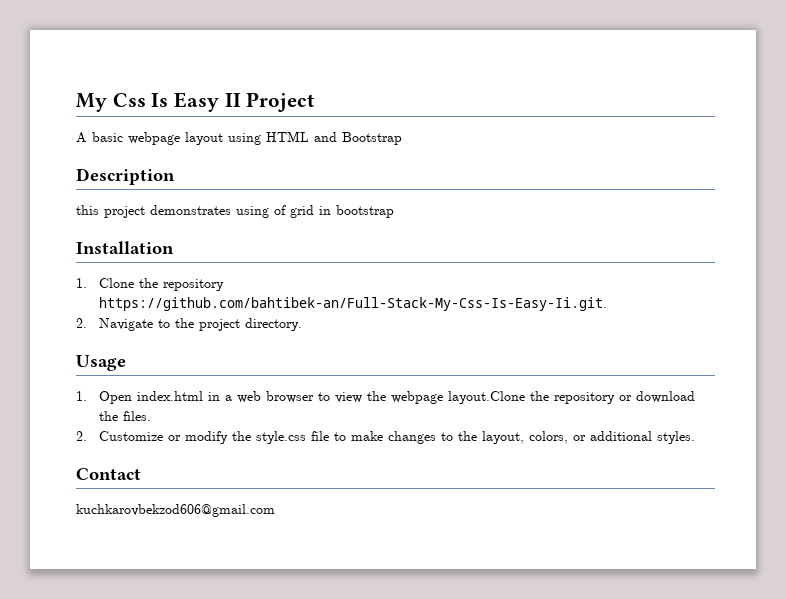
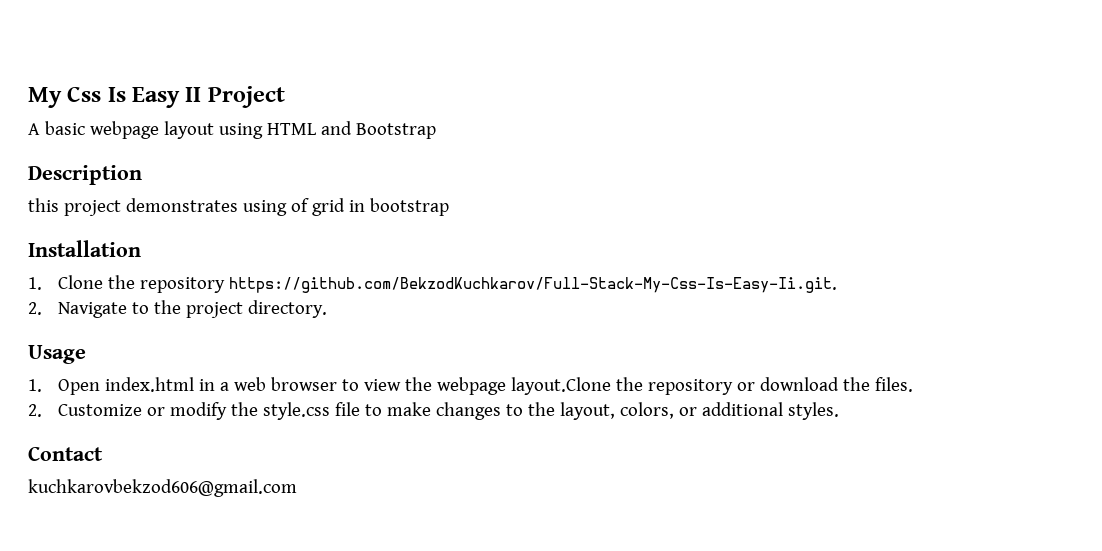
- 1. Clone the repository https://github.com/bahtibek-an/Full-Stack-My-Css-Is-Easy-Ii.git.
+ 1. Clone the repository https://github.com/BekzodKuchkarov/Full-Stack-My-Css-Is-Easy-Ii.git.

